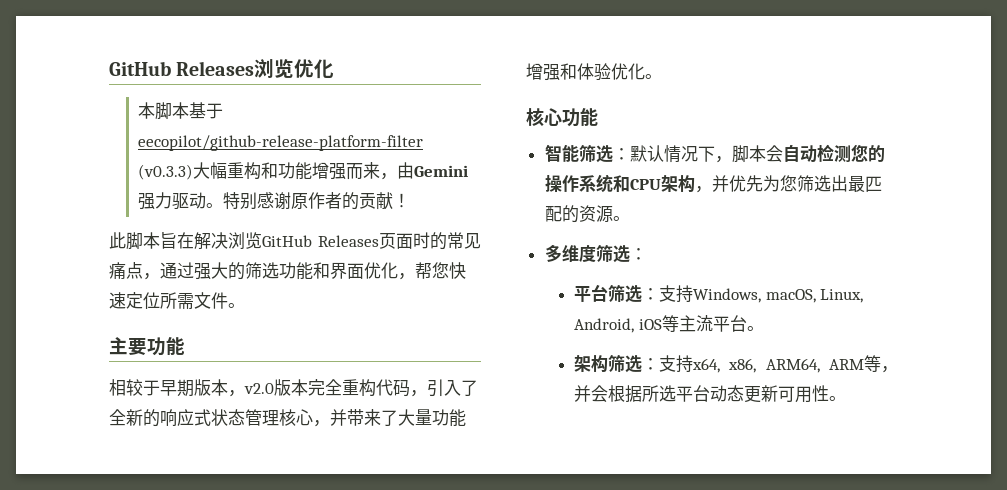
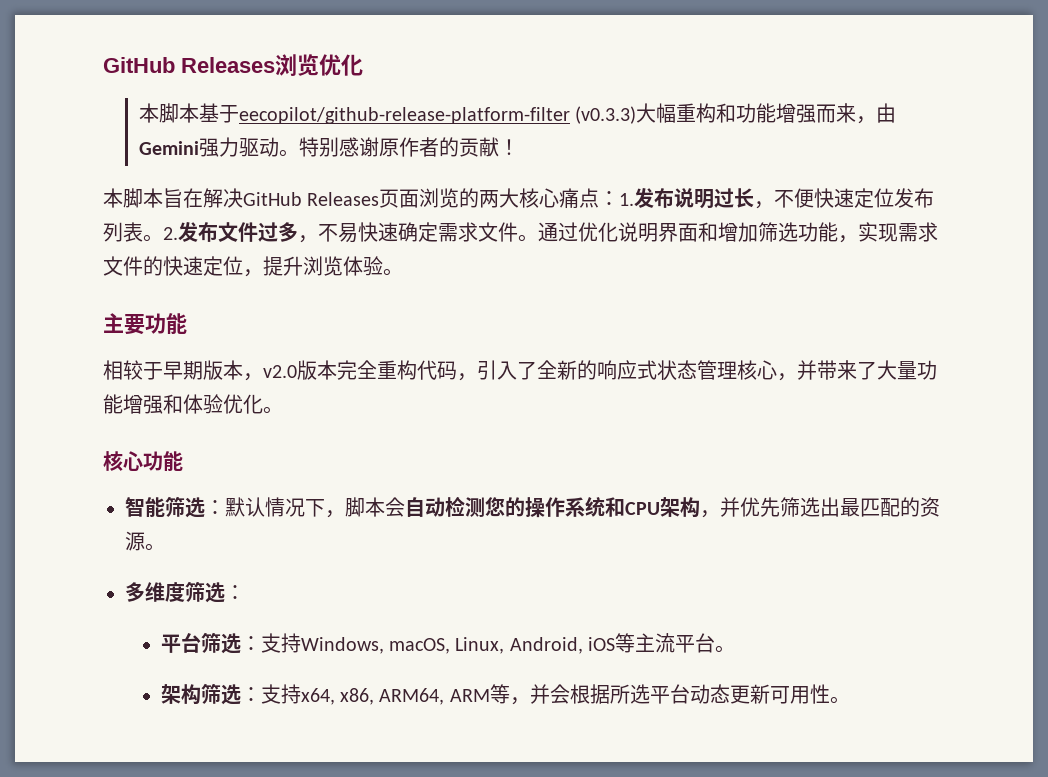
- 此脚本旨在解决浏览GitHub Releases页面时的常见痛点，通过强大的筛选功能和界面优化，帮您快速定位所需文件。
+ 本脚本旨在解决GitHub Releases页面浏览的两大核心痛点：1.发布说明过长，不便快速定位发布列表。2.发布文件过多，不易快速确定需求文件。通过优化说明界面和增加筛选功能，实现需求文件的快速定位，提升浏览体验。
- 智能筛选：默认情况下，脚本会自动检测您的操作系统和CPU架构，并优先为您筛选出最匹配的资源。
+ 智能筛选：默认情况下，脚本会自动检测您的操作系统和CPU架构，并优先筛选出最匹配的资源。

